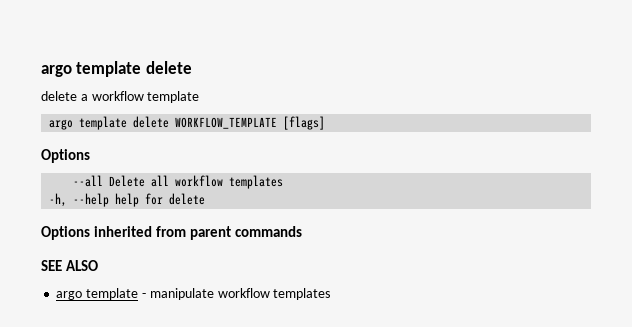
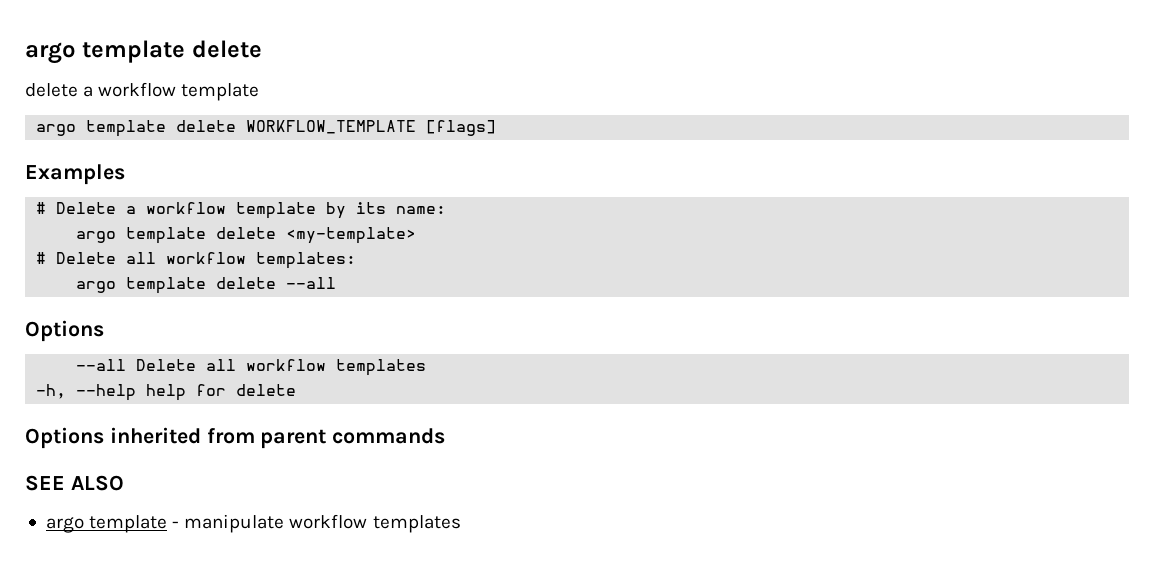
+ Examples
+ # Delete a workflow template by its name:
+ argo template delete <my-template>
+ # Delete all workflow templates:
+ argo template delete --all

